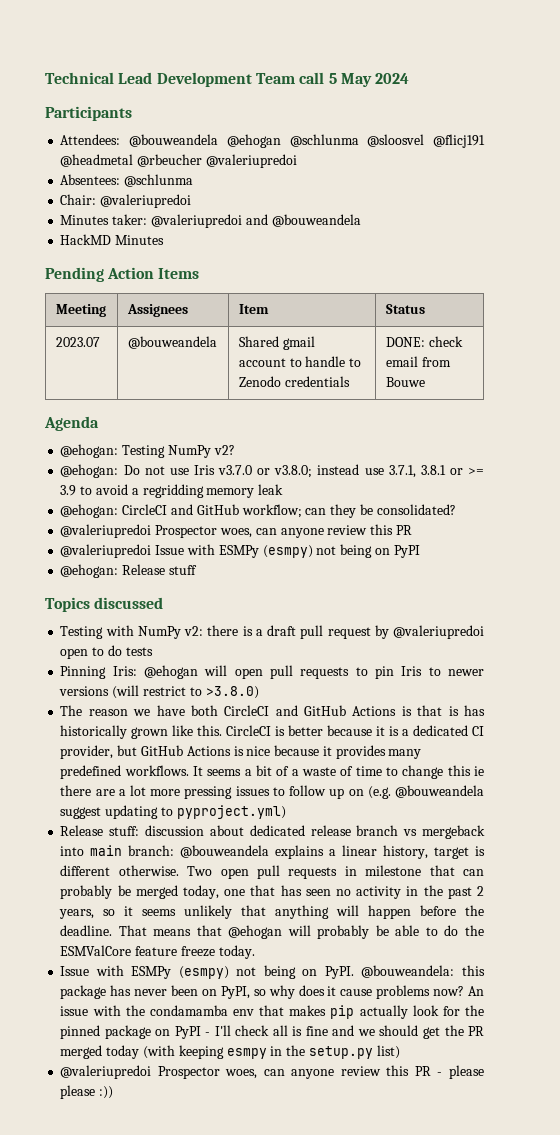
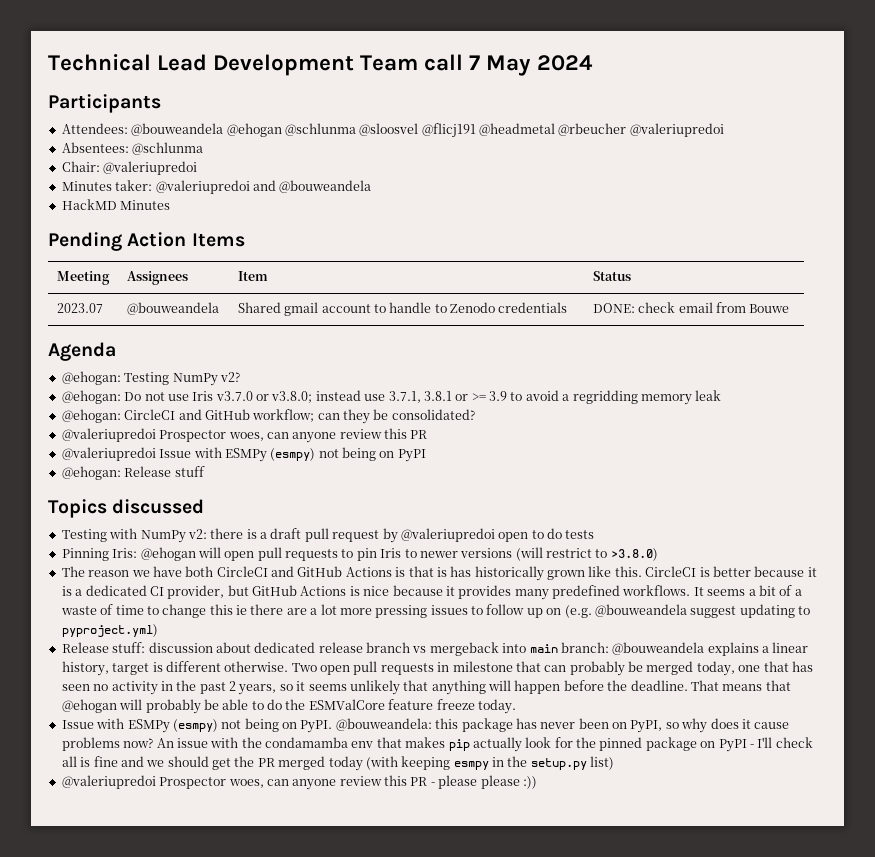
- Technical Lead Development Team call 5 May 2024
+ Technical Lead Development Team call 7 May 2024

